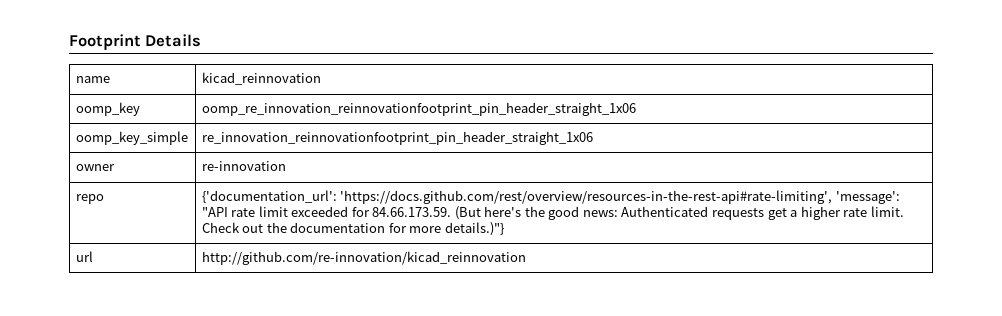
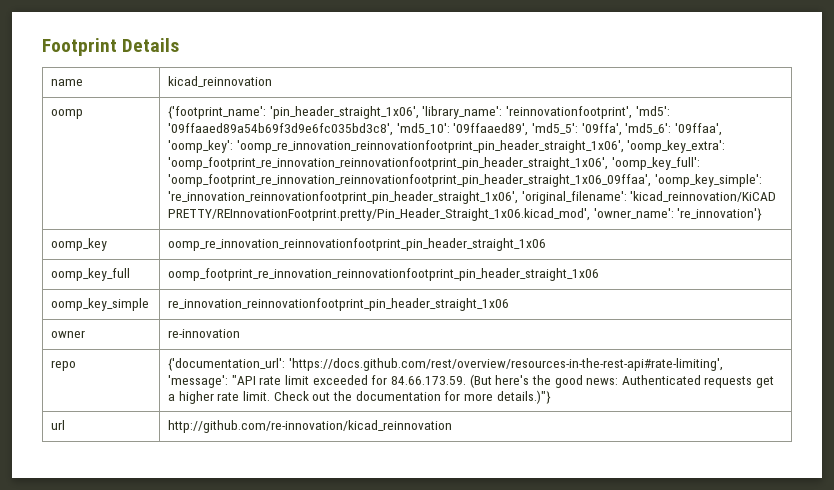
+ oomp | {'footprint_name': 'pin_header_straight_1x06', 'library_name': 'reinnovationfootprint', 'md5': '09ffaaed89a54b69f3d9e6fc035bd3c8', 'md5_10': '09ffaaed89', 'md5_5': '09ffa', 'md5_6': '09ffaa', 'oomp_key': 'oomp_re_innovation_reinnovationfootprint_pin_header_straight_1x06', 'oomp_key_extra': 'oomp_footprint_re_innovation_reinnovationfootprint_pin_header_straight_1x06', 'oomp_key_full': 'oomp_footprint_re_innovation_reinnovationfootprint_pin_header_straight_1x06_09ffaa', 'oomp_key_simple': 're_innovation_reinnovationfootprint_pin_header_straight_1x06', 'original_filename': 'kicad_reinnovation/KiCAD PRETTY/REInnovationFootprint.pretty/Pin_Header_Straight_1x06.kicad_mod', 'owner_name': 're_innovation'}
+ oomp_key_full | oomp_footprint_re_innovation_reinnovationfootprint_pin_header_straight_1x06

